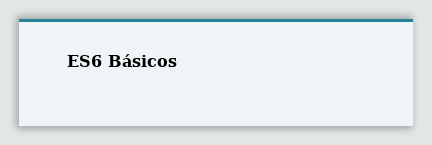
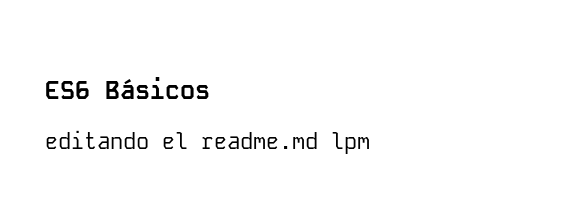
+ editando el readme.md lpm

